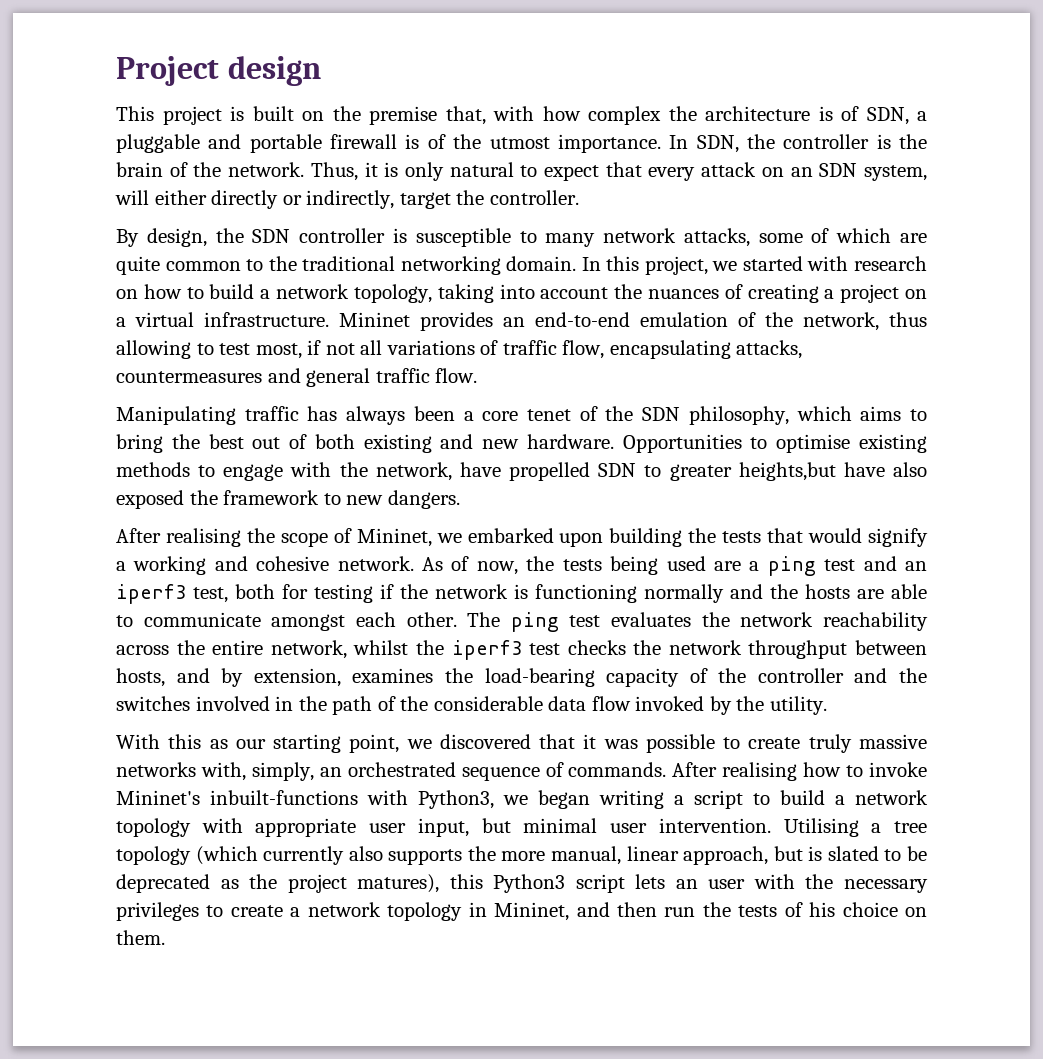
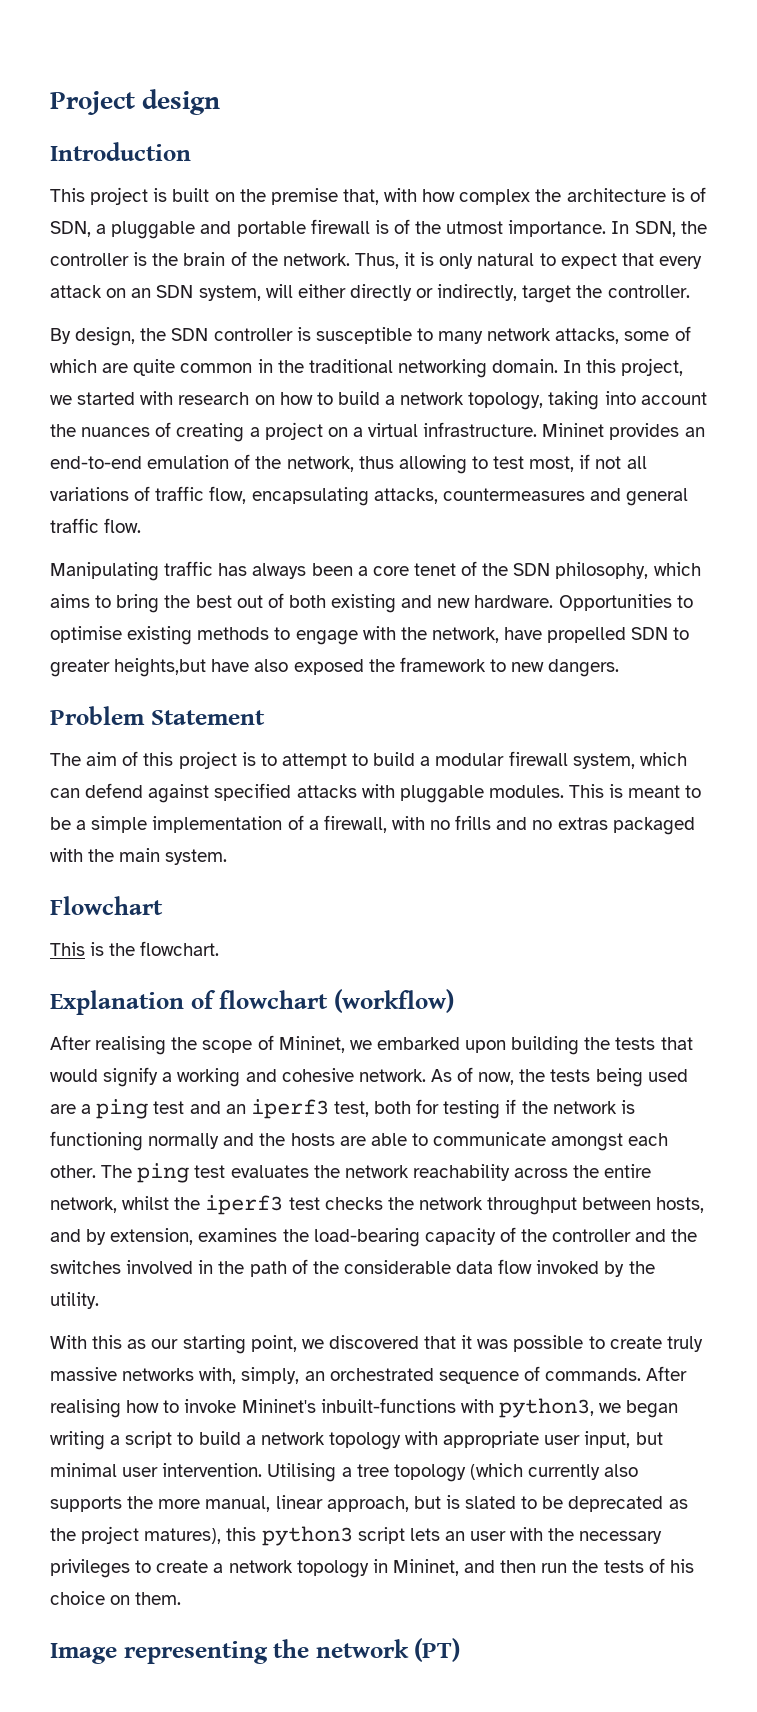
+ Introduction
- By design, the SDN controller is susceptible to many network attacks, some of which are quite common to the traditional networking domain.
+ By design, the SDN controller is susceptible to many network attacks, some of which are quite common in the traditional networking domain.
+ Problem Statement
+ The aim of this project is to attempt to build a modular firewall system, which can defend against specified attacks with pluggable modules. This is meant to be a simple implementation of a firewall, with no frills and no extras packaged with the main system.
+ Flowchart
+ This is the flowchart.
+ Explanation of flowchart (workflow)
- After realising how to invoke Mininet's inbuilt-functions with Python3, we began writing a script to build a network topology with appropriate user input, but minimal user intervention.
+ After realising how to invoke Mininet's inbuilt-functions with python3, we began writing a script to build a network topology with appropriate user input, but minimal user intervention.
- Utilising a tree topology (which currently also supports the more manual, linear approach, but is slated to be deprecated as the project matures), this Python3 script lets an user with the necessary privileges to create a network topology in Mininet, and then run the tests of his choice on them.
+ Utilising a tree topology (which currently also supports the more manual, linear approach, but is slated to be deprecated as the project matures), this python3 script lets an user with the necessary privileges to create a network topology in Mininet, and then run the tests of his choice on them.
+ Image representing the network (PT)

